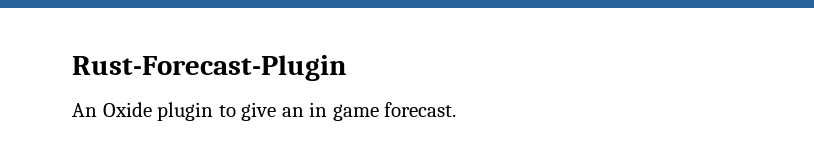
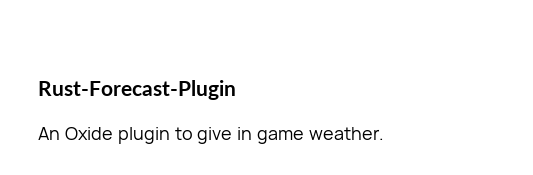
- An Oxide plugin to give an in game forecast.
+ An Oxide plugin to give in game weather.

